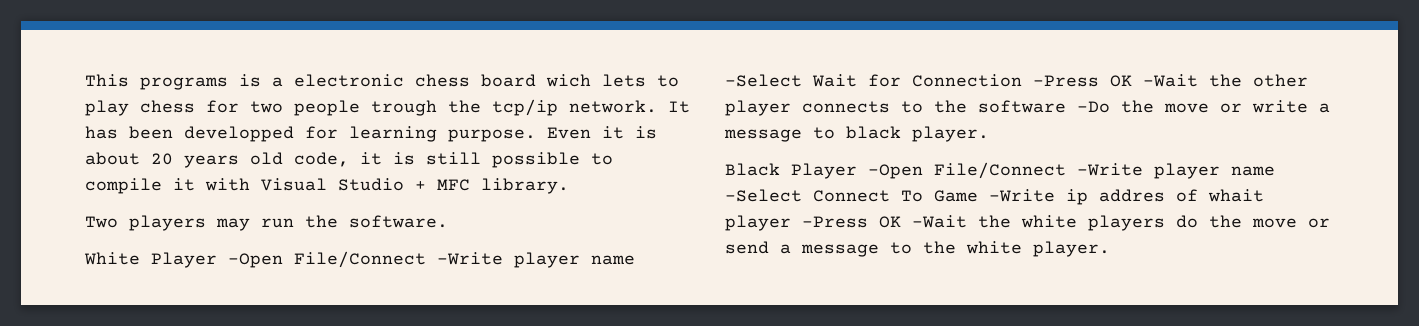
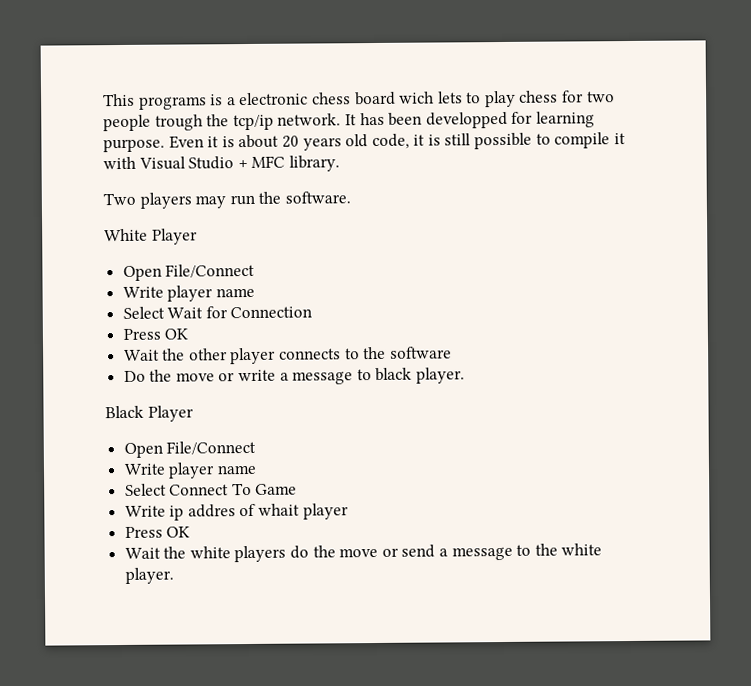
- White Player -Open File/Connect -Write player name -Select Wait for Connection -Press OK -Wait the other player connects to the software -Do the move or write a message to black player.
+ White Player
+ Open File/Connect
+ Write player name
+ Select Wait for Connection
+ Press OK
+ Wait the other player connects to the software
+ Do the move or write a message to black player.
- Black Player -Open File/Connect -Write player name -Select Connect To Game -Write ip addres of whait player -Press OK -Wait the white players do the move or send a message to the white player.
+ Black Player
+ Open File/Connect
+ Write player name
+ Select Connect To Game
+ Write ip addres of whait player
+ Press OK
+ Wait the white players do the move or send a message to the white player.

